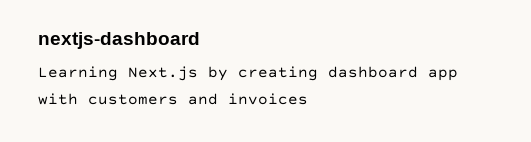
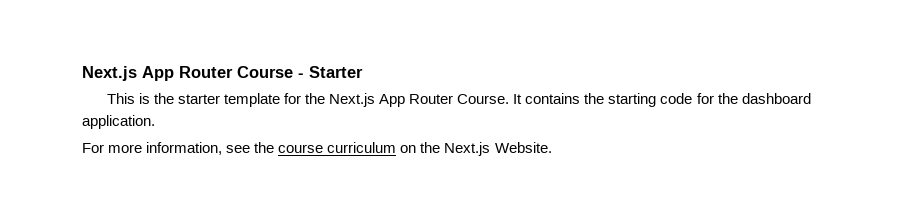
- nextjs-dashboard
- Learning Next.js by creating dashboard app with customers and invoices
+ Next.js App Router Course - Starter
+ This is the starter template for the Next.js App Router Course. It contains the starting code for the dashboard application.
+ For more information, see the course curriculum on the Next.js Website.

